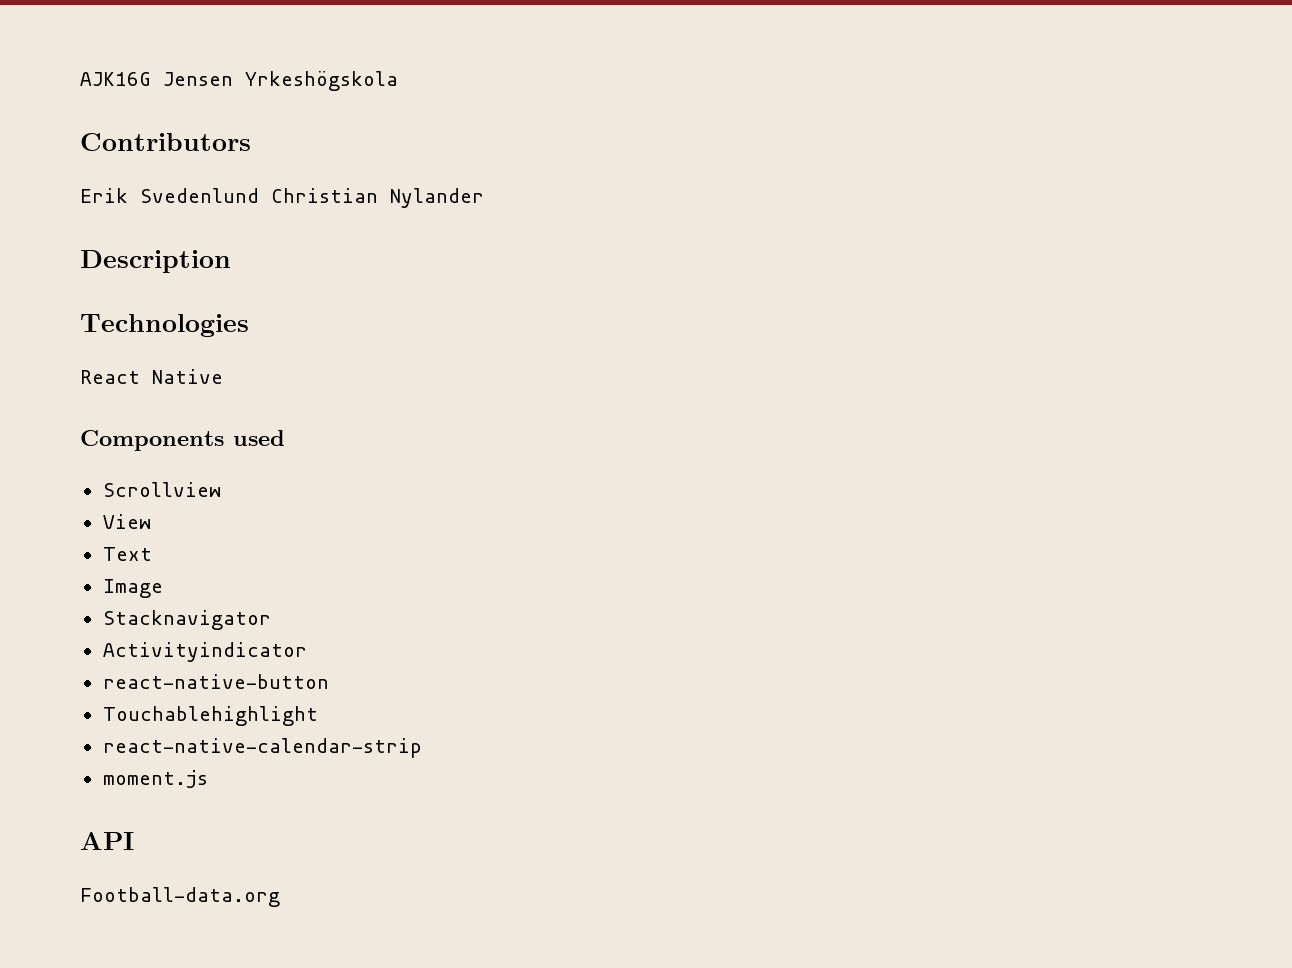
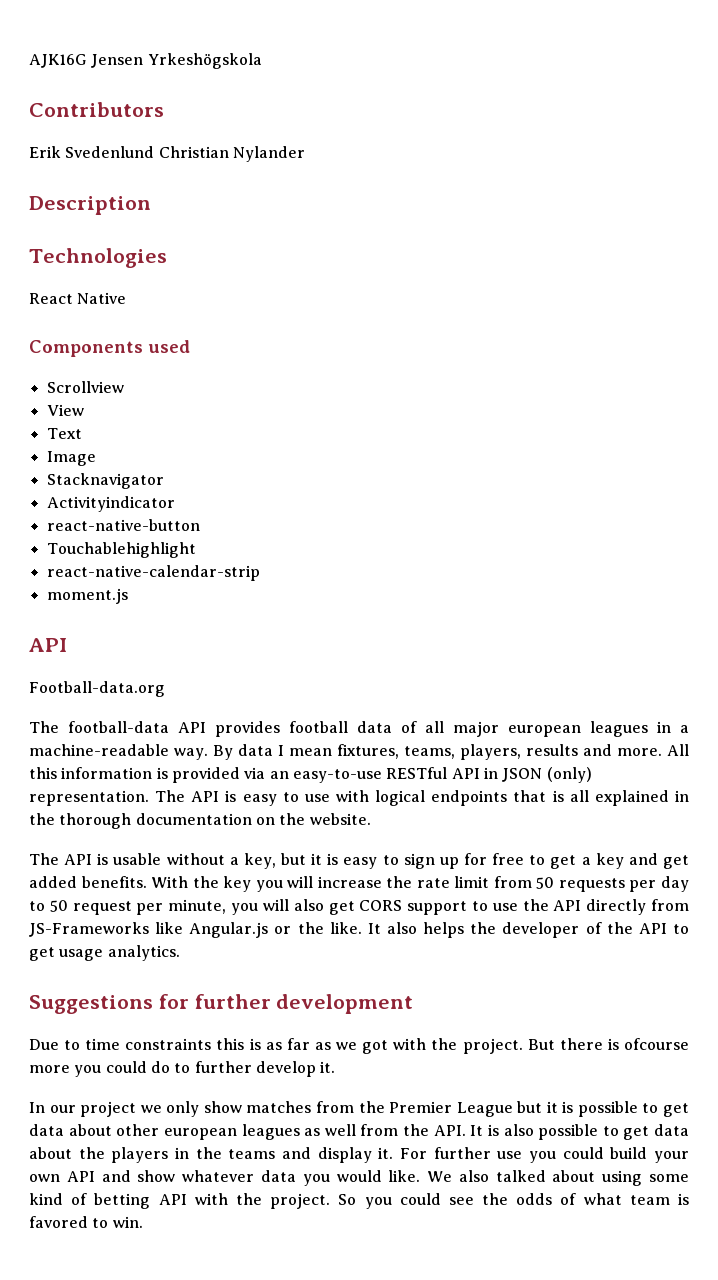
+ The football-data API provides football data of all major european leagues in a machine-readable way. By data I mean fixtures, teams, players, results and more. All this information is provided via an easy-to-use RESTful API in JSON (only) representation. The API is easy to use with logical endpoints that is all explained in the thorough documentation on the website.
+ The API is usable without a key, but it is easy to sign up for free to get a key and get added benefits. With the key you will increase the rate limit from 50 requests per day to 50 request per minute, you will also get CORS support to use the API directly from JS-Frameworks like Angular.js or the like. It also helps the developer of the API to get usage analytics.
+ Suggestions for further development
+ Due to time constraints this is as far as we got with the project. But there is ofcourse more you could do to further develop it.
+ In our project we only show matches from the Premier League but it is possible to get data about other european leagues as well from the API. It is also possible to get data about the players in the teams and display it. For further use you could build your own API and show whatever data you would like. We also talked about using some kind of betting API with the project. So you could see the odds of what team is favored to win.

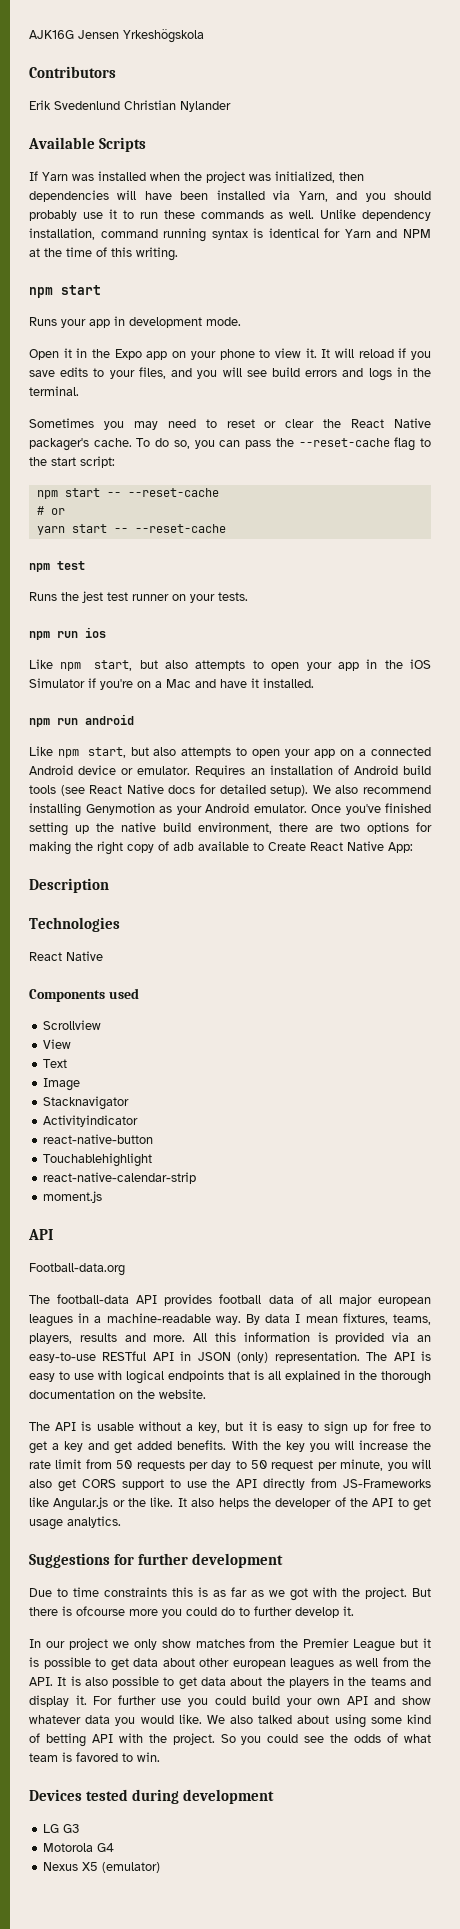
+ Available Scripts
+ If Yarn was installed when the project was initialized, then dependencies will have been installed via Yarn, and you should probably use it to run these commands as well. Unlike dependency installation, command running syntax is identical for Yarn and NPM at the time of this writing.
+ npm start
+ Runs your app in development mode.
+ Open it in the Expo app on your phone to view it. It will reload if you save edits to your files, and you will see build errors and logs in the terminal.
+ Sometimes you may need to reset or clear the React Native packager's cache. To do so, you can pass the --reset-cache flag to the start script:
+ npm start -- --reset-cache
+ # or
+ yarn start -- --reset-cache
+ npm test
+ Runs the jest test runner on your tests.
+ npm run ios
+ Like npm start, but also attempts to open your app in the iOS Simulator if you're on a Mac and have it installed.
+ npm run android
+ Like npm start, but also attempts to open your app on a connected Android device or emulator. Requires an installation of Android build tools (see React Native docs for detailed setup). We also recommend installing Genymotion as your Android emulator. Once you've finished setting up the native build environment, there are two options for making the right copy of adb available to Create React Native App:
+ Devices tested during development
+ LG G3
+ Motorola G4
+ Nexus X5 (emulator)

